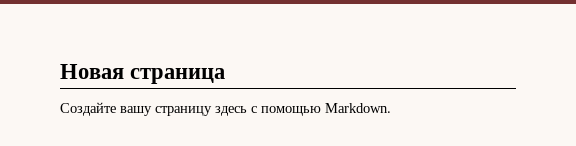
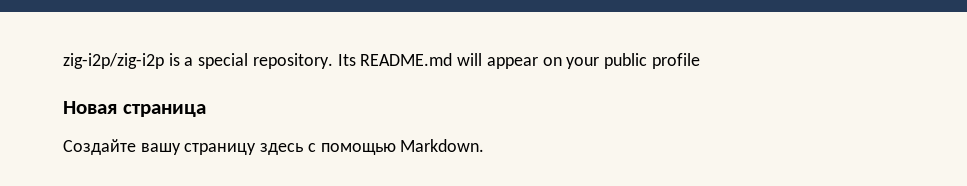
+ zig-i2p/zig-i2p is a special repository. Its README.md will appear on your public profile

